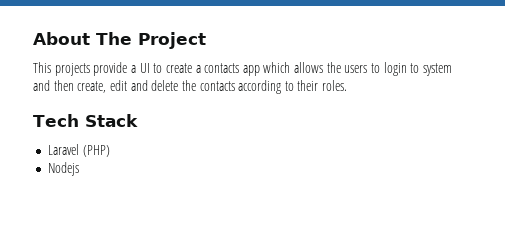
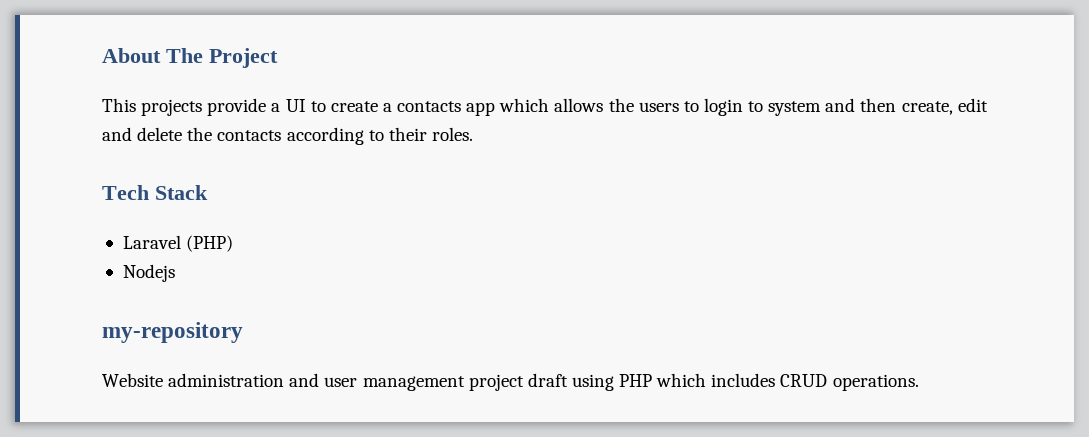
+ my-repository
+ Website administration and user management project draft using PHP which includes CRUD operations.

